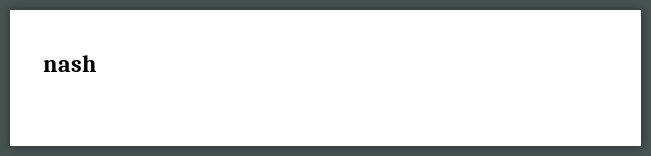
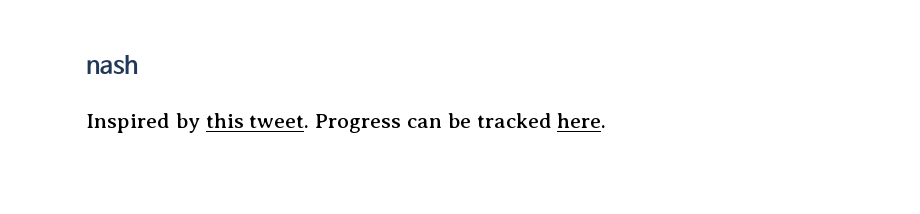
+ Inspired by this tweet. Progress can be tracked here.

